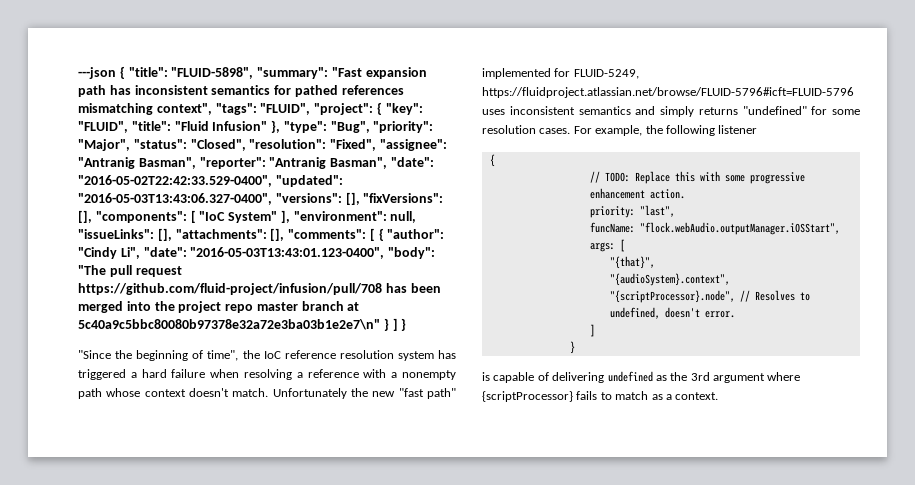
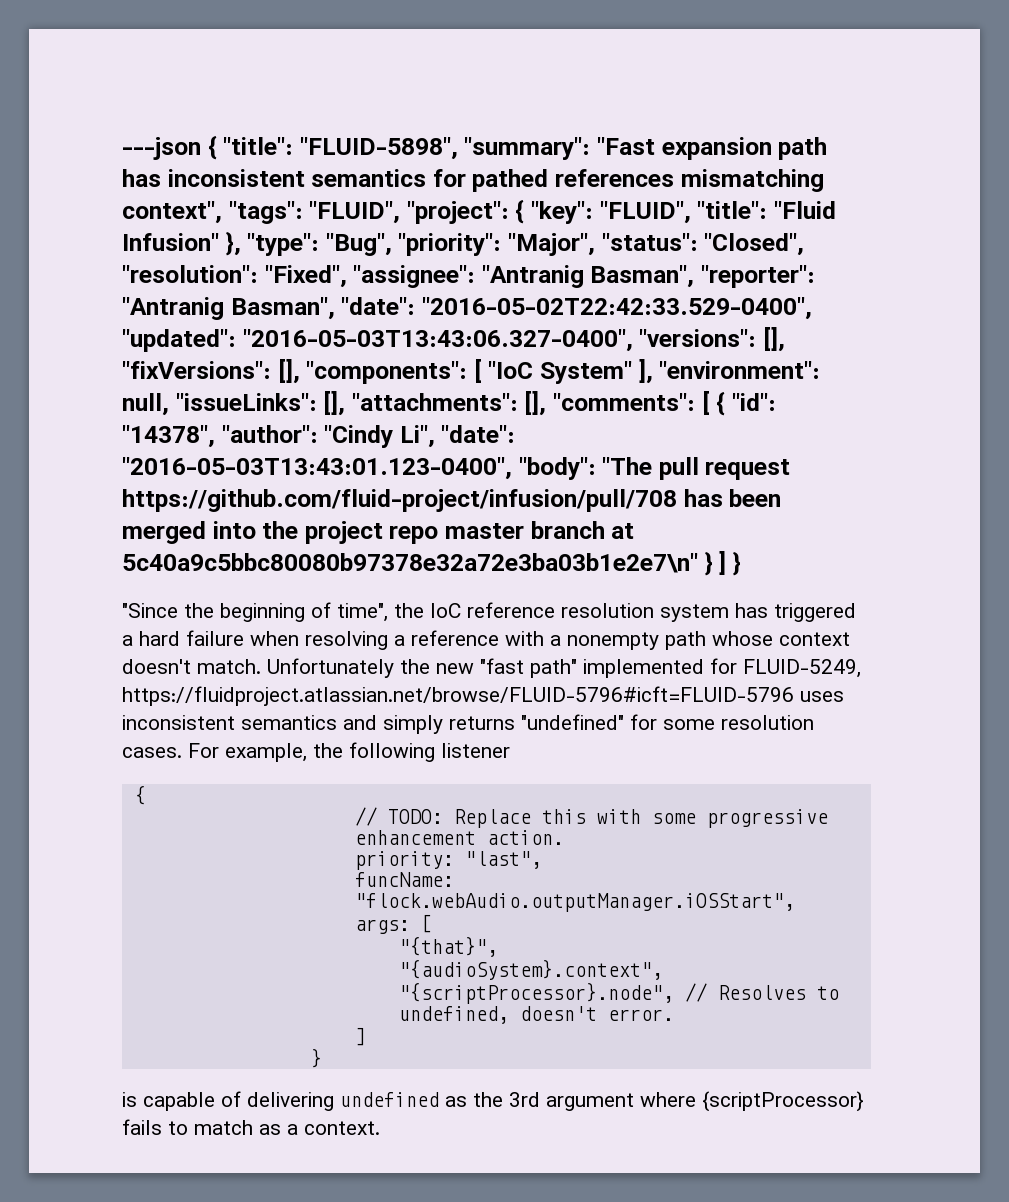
- [ { "author":
+ [ { "id": "14378", "author":

